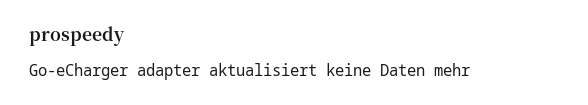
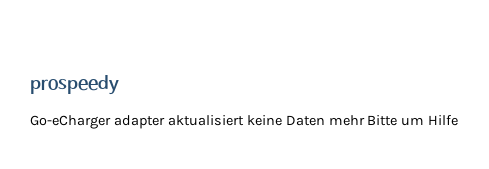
- Go-eCharger adapter aktualisiert keine Daten mehr
+ Go-eCharger adapter aktualisiert keine Daten mehr Bitte um Hilfe

